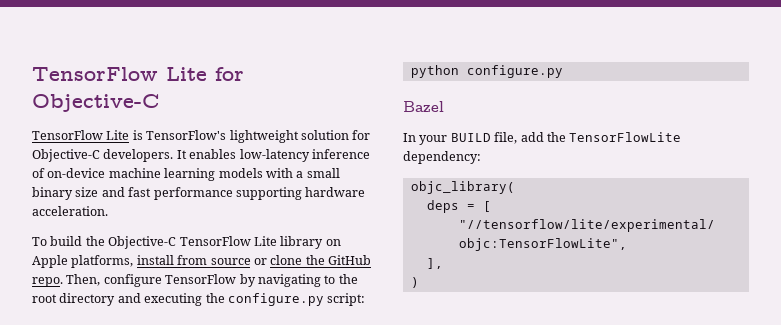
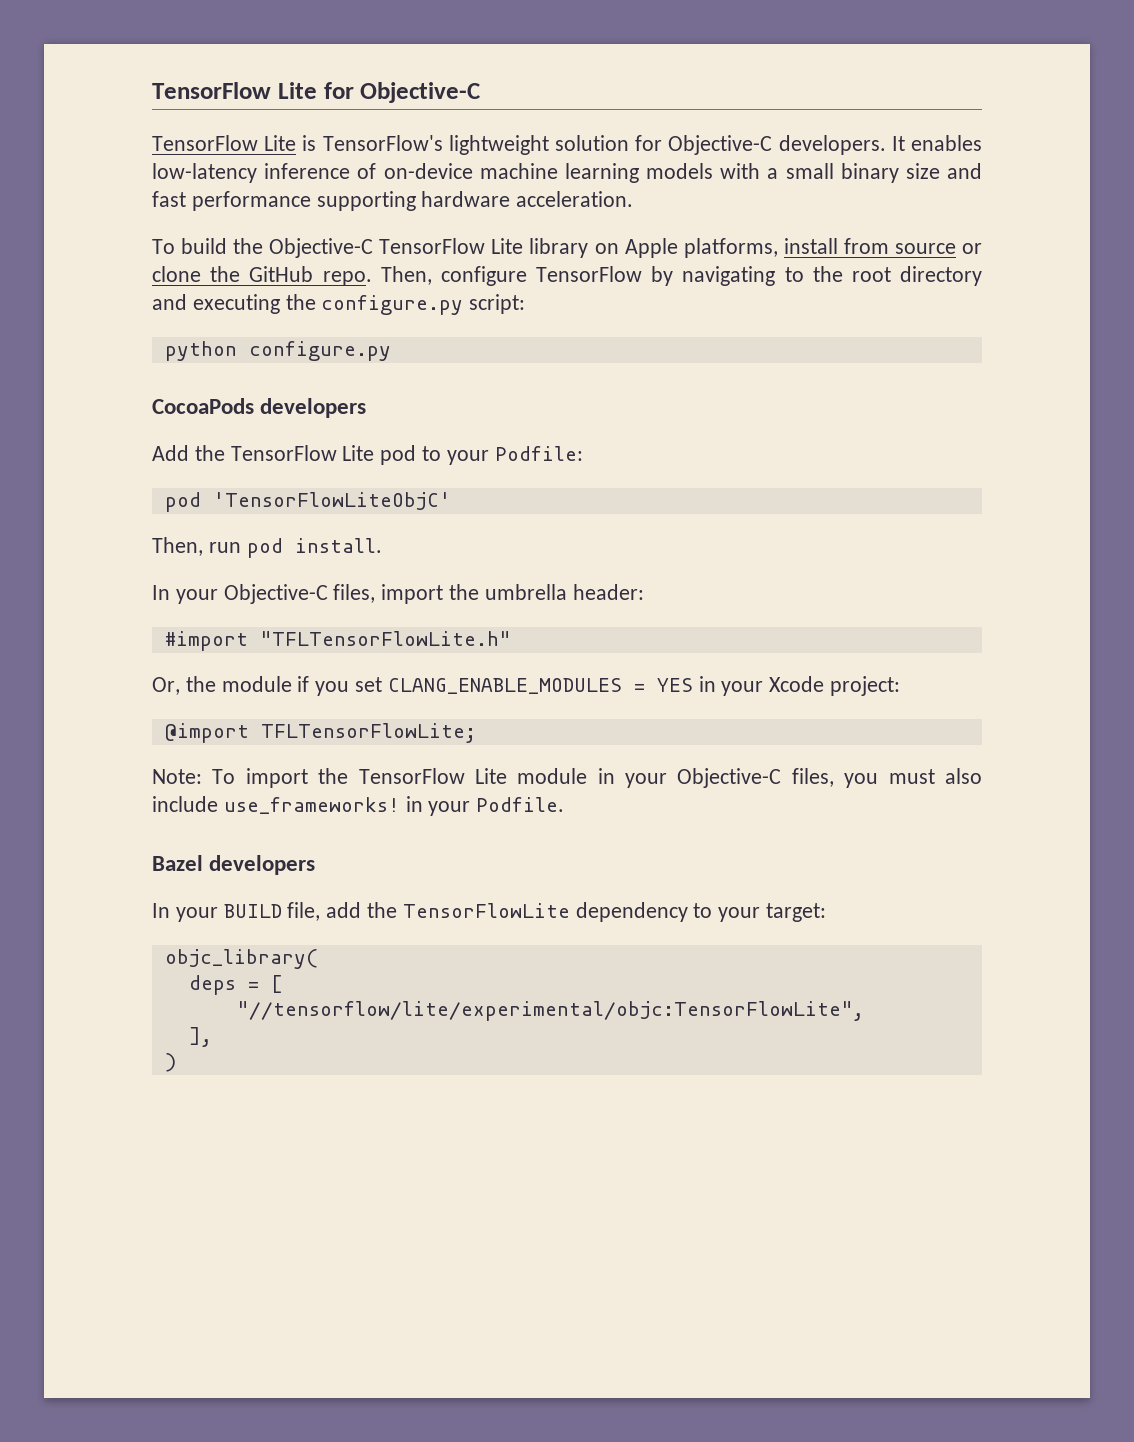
+ CocoaPods developers
+ Add the TensorFlow Lite pod to your Podfile:
+ pod 'TensorFlowLiteObjC'
+ Then, run pod install.
+ In your Objective-C files, import the umbrella header:
+ #import "TFLTensorFlowLite.h"
+ Or, the module if you set CLANG_ENABLE_MODULES = YES in your Xcode project:
+ @import TFLTensorFlowLite;
+ Note: To import the TensorFlow Lite module in your Objective-C files, you must also include use_frameworks! in your Podfile.
- Bazel
+ Bazel developers
- In your BUILD file, add the TensorFlowLite dependency:
+ In your BUILD file, add the TensorFlowLite dependency to your target:

